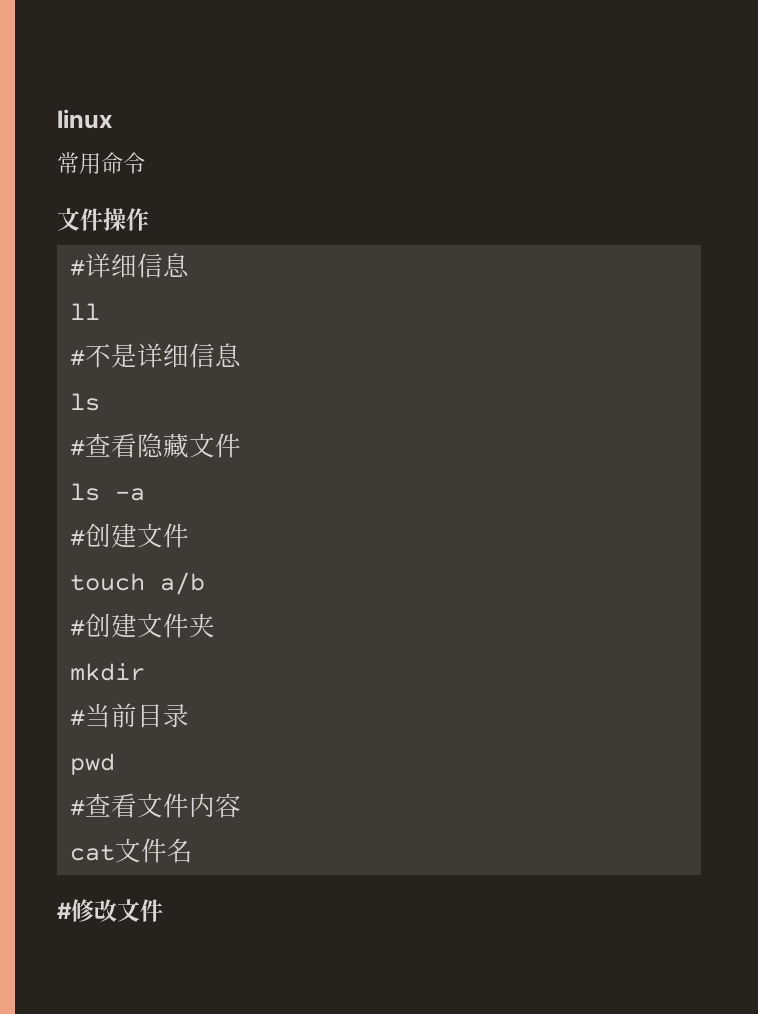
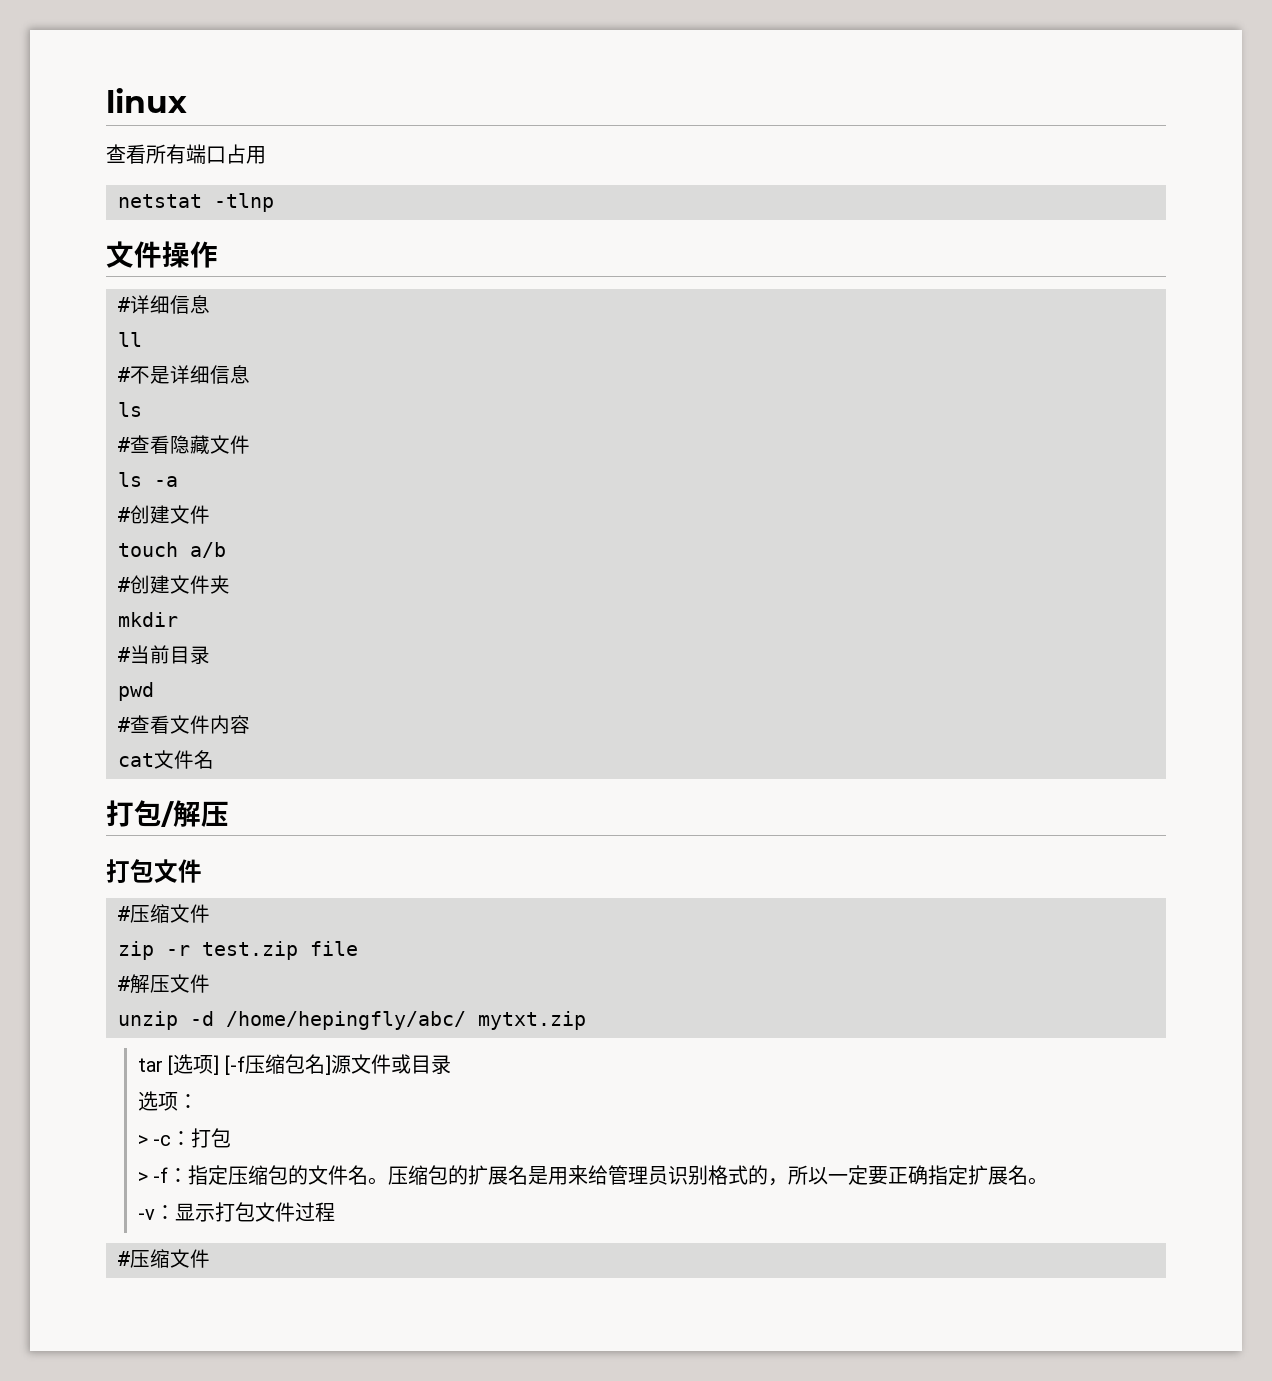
- 常用命令
+ 查看所有端口占用
+ netstat -tlnp
- #修改文件
+ 打包/解压
+ 打包文件
+ #压缩文件
+ zip -r test.zip file
+ #解压文件
+ unzip -d /home/hepingfly/abc/ mytxt.zip
+ tar [选项] [-f压缩包名]源文件或目录
+ 选项：
+ > -c：打包
+ > -f：指定压缩包的文件名。压缩包的扩展名是用来给管理员识别格式的，所以一定要正确指定扩展名。
+ -v：显示打包文件过程
+ #压缩文件

